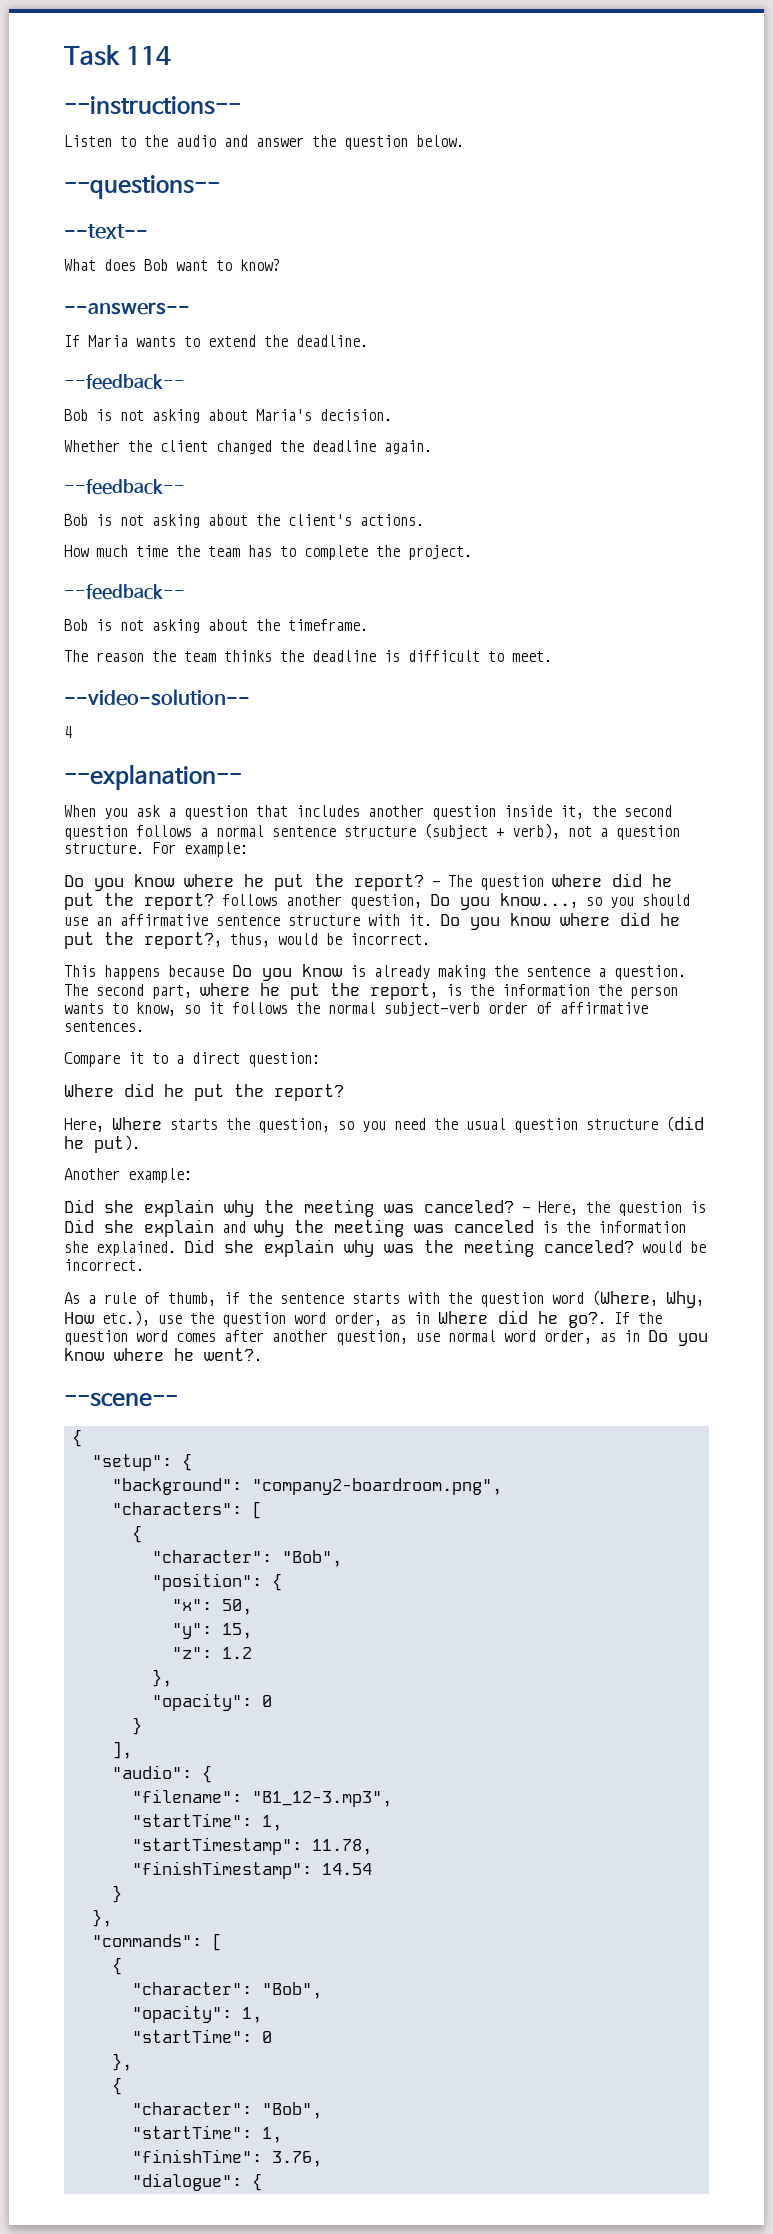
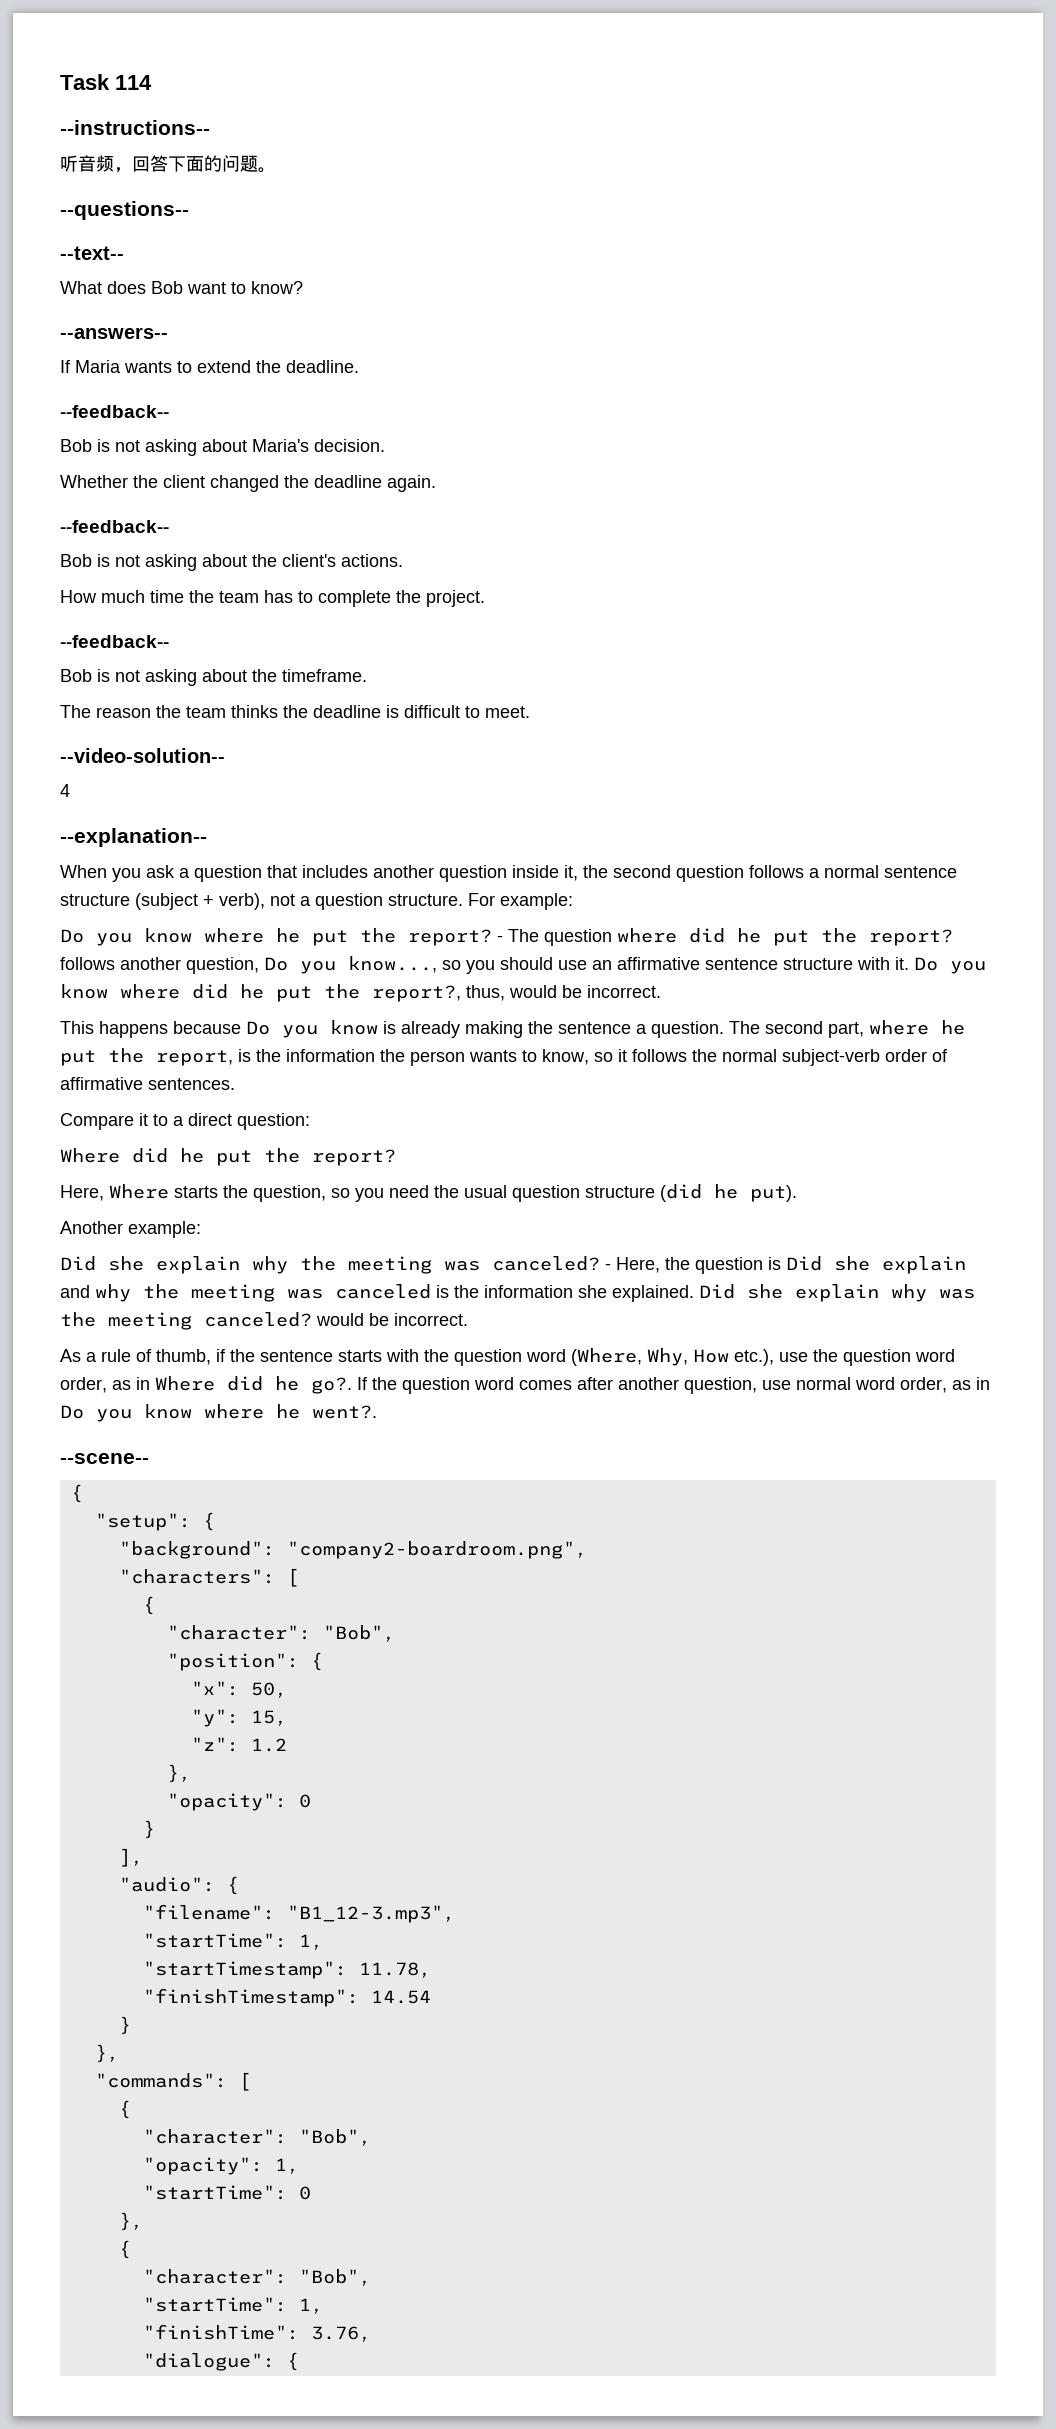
- Listen to the audio and answer the question below.
+ 听音频，回答下面的问题。

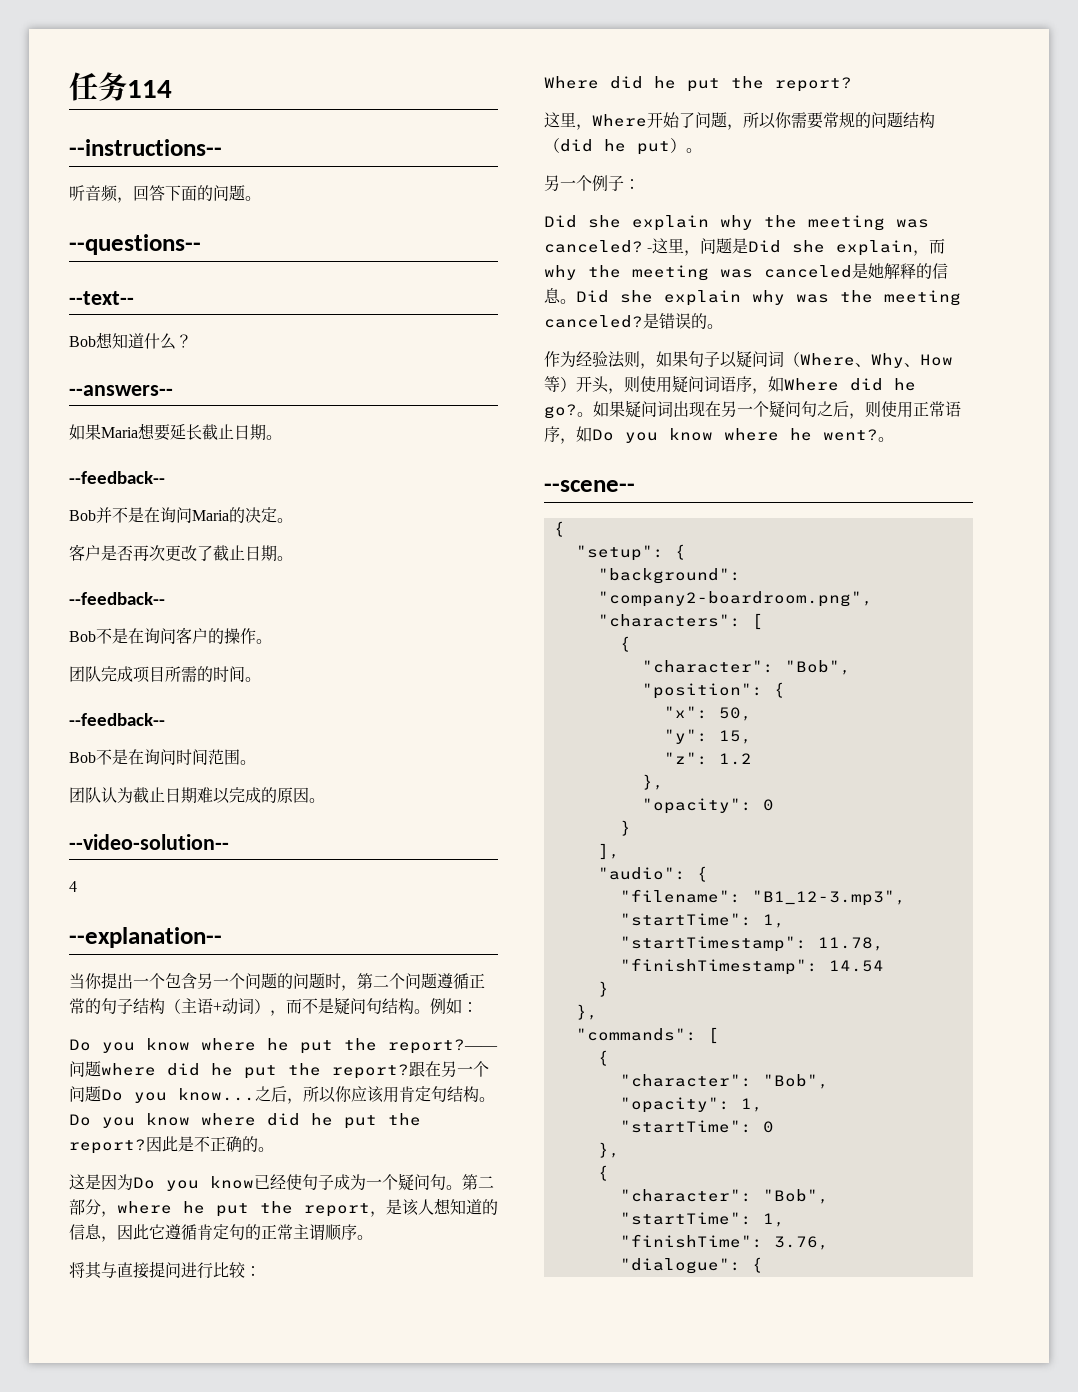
- Task 114
+ 任务114
- What does Bob want to know?
+ Bob想知道什么？
  --answers--
- If Maria wants to extend the deadline.
+ 如果Maria想要延长截止日期。
  --feedback--
- Bob is not asking about Maria's decision.
- Whether the client changed the deadline again.
+ Bob并不是在询问Maria的决定。
+ 客户是否再次更改了截止日期。
  --feedback--
- Bob is not asking about the client's actions.
- How much time the team has to complete the project.
+ Bob不是在询问客户的操作。
+ 团队完成项目所需的时间。
  --feedback--
- Bob is not asking about the timeframe.
- The reason the team thinks the deadline is difficult to meet.
+ Bob不是在询问时间范围。
+ 团队认为截止日期难以完成的原因。
  --video-solution--
  4
  --explanation--
- When you ask a question that includes another question inside it, the second question follows a normal sentence structure (subject + verb), not a question structure. For example:
+ 当你提出一个包含另一个问题的问题时，第二个问题遵循正常的句子结构（主语+动词），而不是疑问句结构。例如：
- Do you know where he put the report? - The question where did he put the report? follows another question, Do you know..., so you should use an affirmative sentence structure with it.
+ Do you know where he put the report?——问题where did he put the report?跟在另一个问题Do you know...之后，所以你应该用肯定句结构。
- Do you know where did he put the report?, thus, would be incorrect.
- This happens because Do you know is already making the sentence a question. The second part, where he put the report, is the information the person wants to know, so it follows the normal subject-verb order of affirmative sentences.
- Compare it to a direct question:
+ Do you know where did he put the report?因此是不正确的。
+ 这是因为Do you know已经使句子成为一个疑问句。第二部分，where he put the report，是该人想知道的信息，因此它遵循肯定句的正常主谓顺序。
+ 将其与直接提问进行比较：
- Here, Where starts the question, so you need the usual question structure (did he put).
- Another example:
+ 这里，Where开始了问题，所以你需要常规的问题结构（did he put）。
+ 另一个例子：
- - Here, the question is Did she explain and why the meeting was canceled is the information she explained.
+ -这里，问题是Did she explain，而why the meeting was canceled是她解释的信息。
- Did she explain why was the meeting canceled? would be incorrect.
- As a rule of thumb, if the sentence starts with the question word (Where, Why, How etc.), use the question word order, as in Where did he go?. If the question word comes after another question, use normal word order, as in Do you know where he went?.
+ Did she explain why was the meeting canceled?是错误的。
+ 作为经验法则，如果句子以疑问词（Where、Why、How等）开头，则使用疑问词语序，如Where did he go?。如果疑问词出现在另一个疑问句之后，则使用正常语序，如Do you know where he went?。

